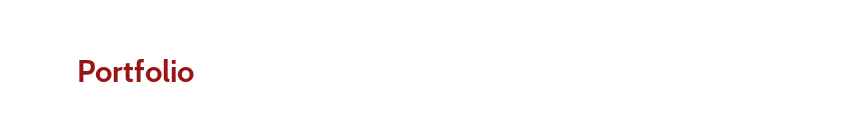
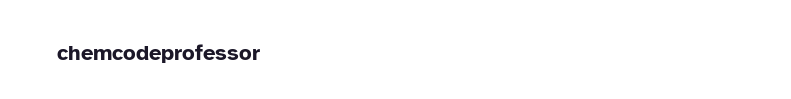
- Portfolio
+ chemcodeprofessor

